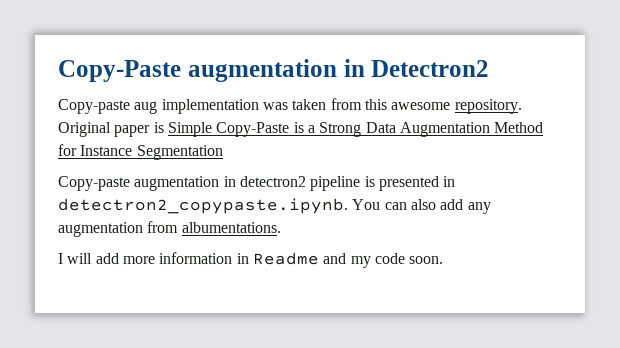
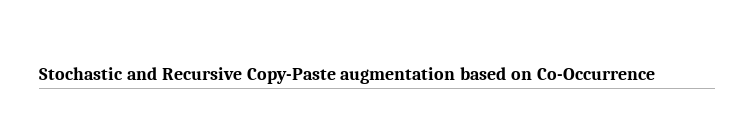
- Copy-Paste augmentation in Detectron2
- Copy-paste aug implementation was taken from this awesome repository. Original paper is Simple Copy-Paste is a Strong Data Augmentation Method for Instance Segmentation
- Copy-paste augmentation in detectron2 pipeline is presented in detectron2_copypaste.ipynb. You can also add any augmentation from albumentations.
- I will add more information in Readme and my code soon.
+ Stochastic and Recursive Copy-Paste augmentation based on Co-Occurrence

